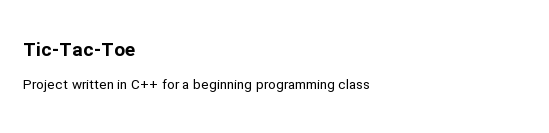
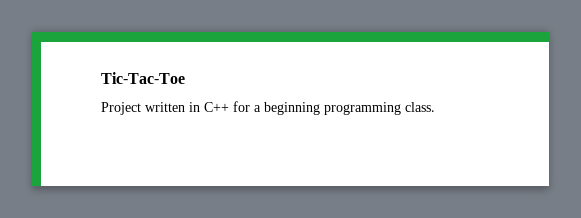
- Project written in C++ for a beginning programming class
+ Project written in C++ for a beginning programming class.

